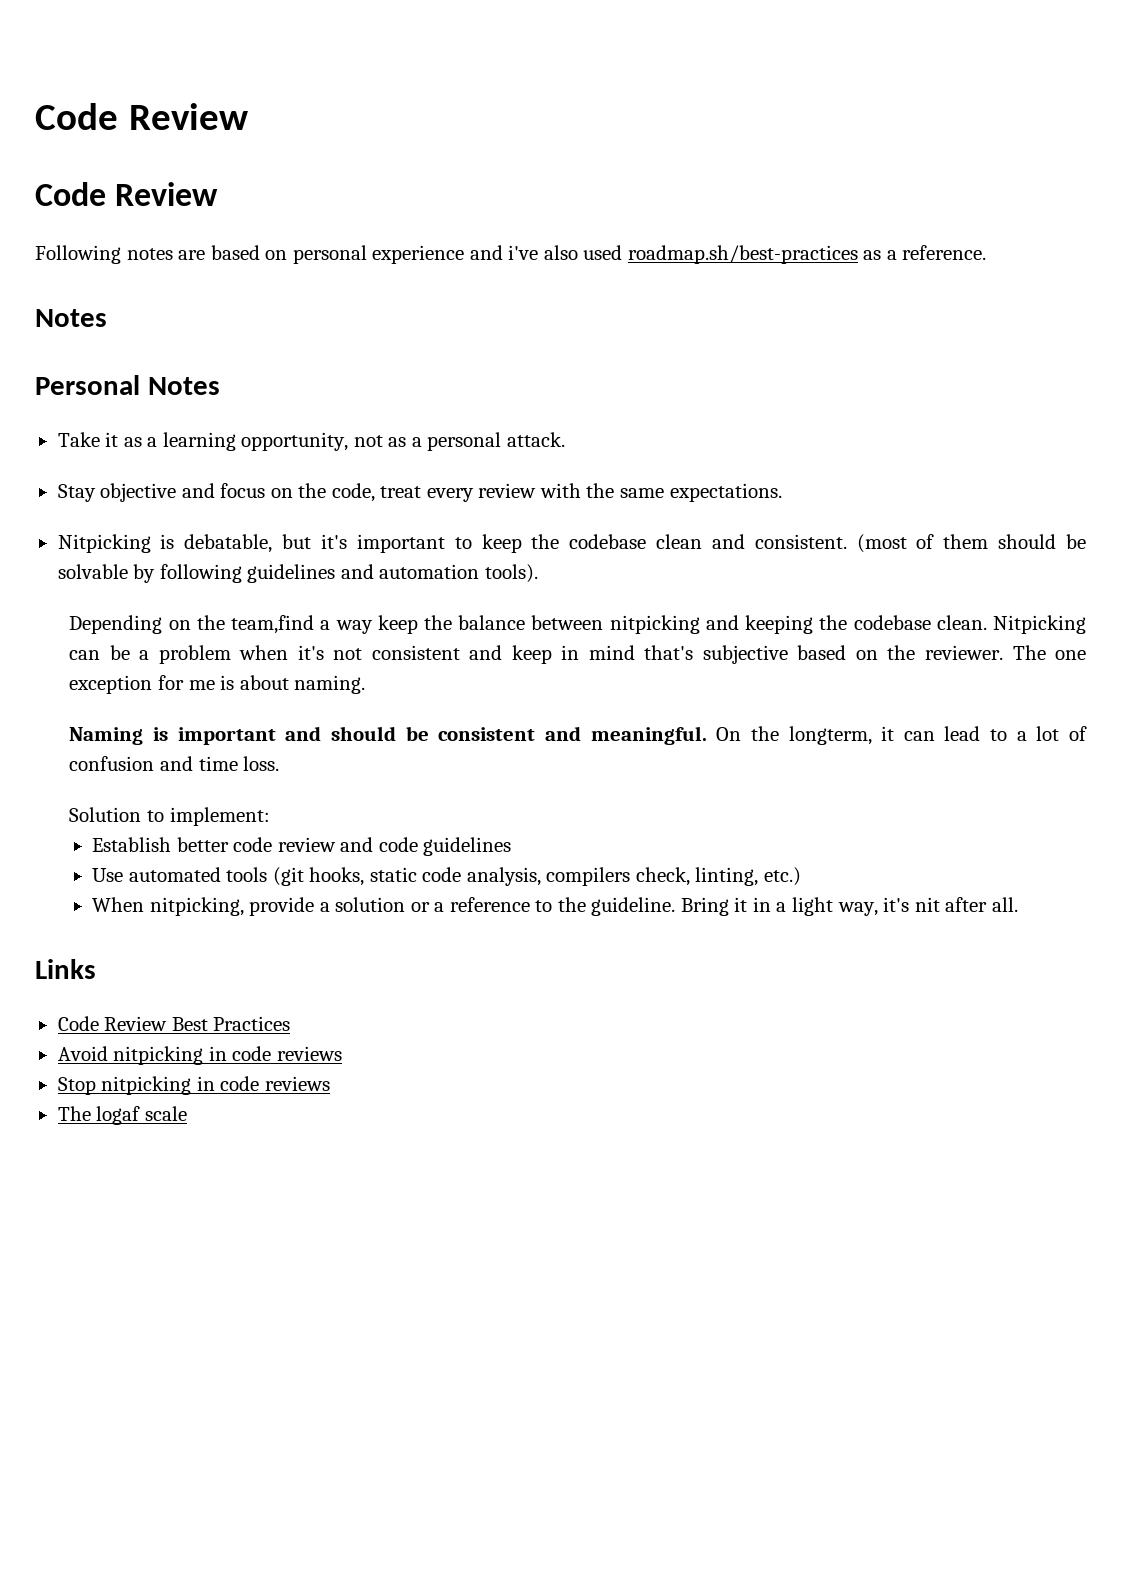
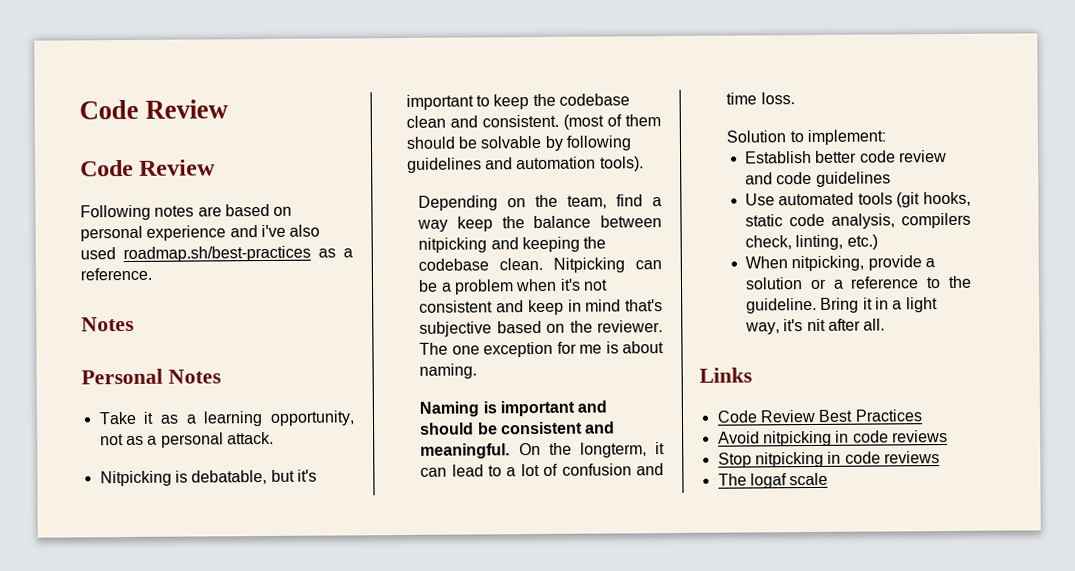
- Stay objective and focus on the code, treat every review with the same expectations.
- Depending on the team,find a way keep the balance between nitpicking and keeping the codebase clean.
+ Depending on the team, find a way keep the balance between nitpicking and keeping the codebase clean.

